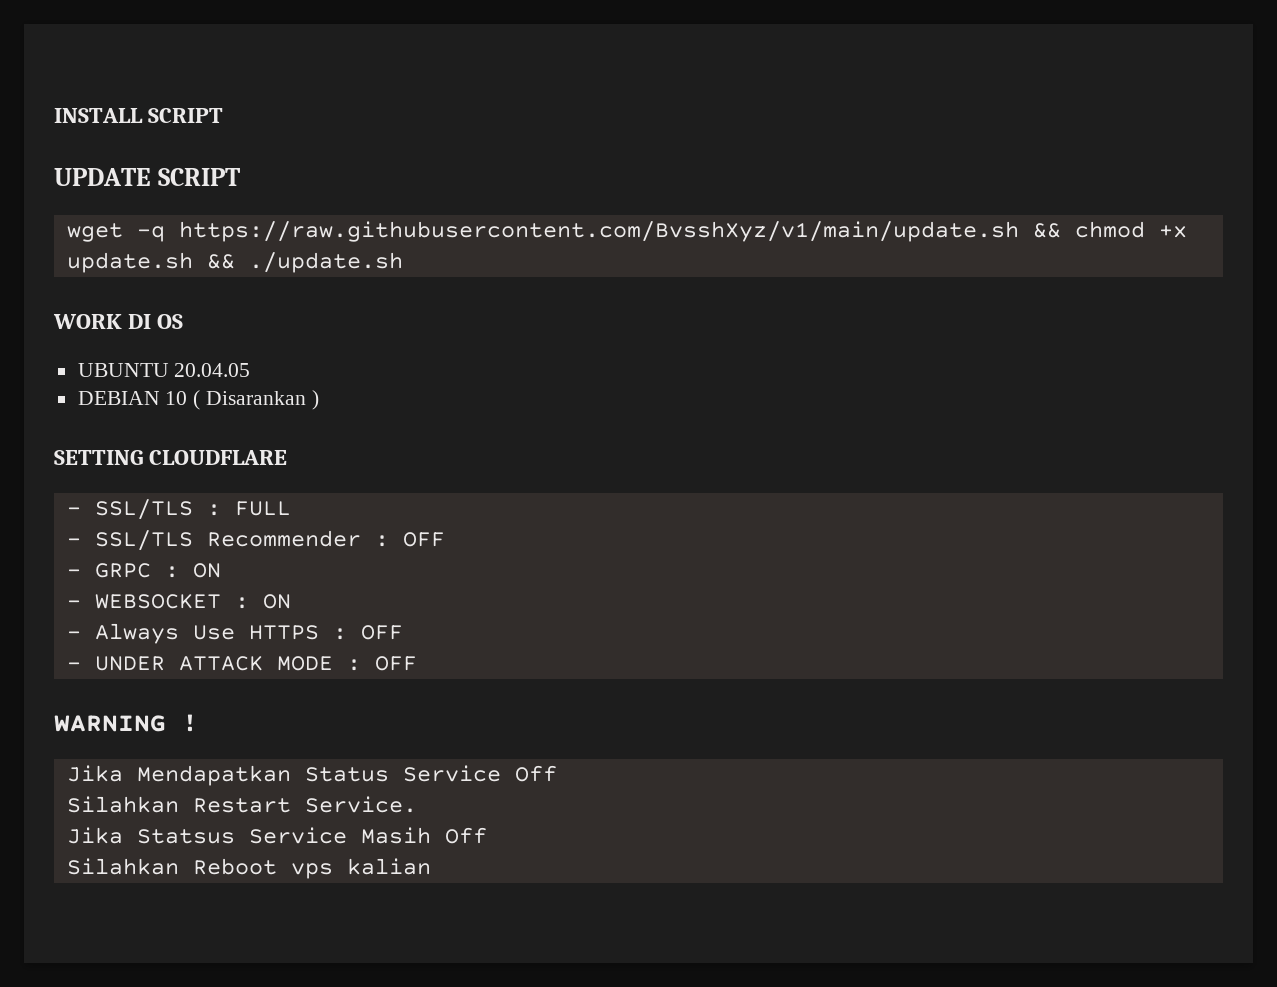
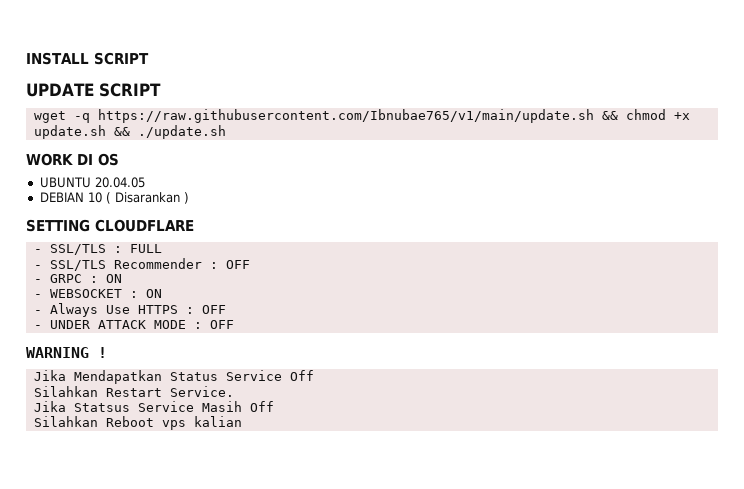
- wget -q https://raw.githubusercontent.com/BvsshXyz/v1/main/update.sh && chmod +x update.sh && ./update.sh
+ wget -q https://raw.githubusercontent.com/Ibnubae765/v1/main/update.sh && chmod +x update.sh && ./update.sh

